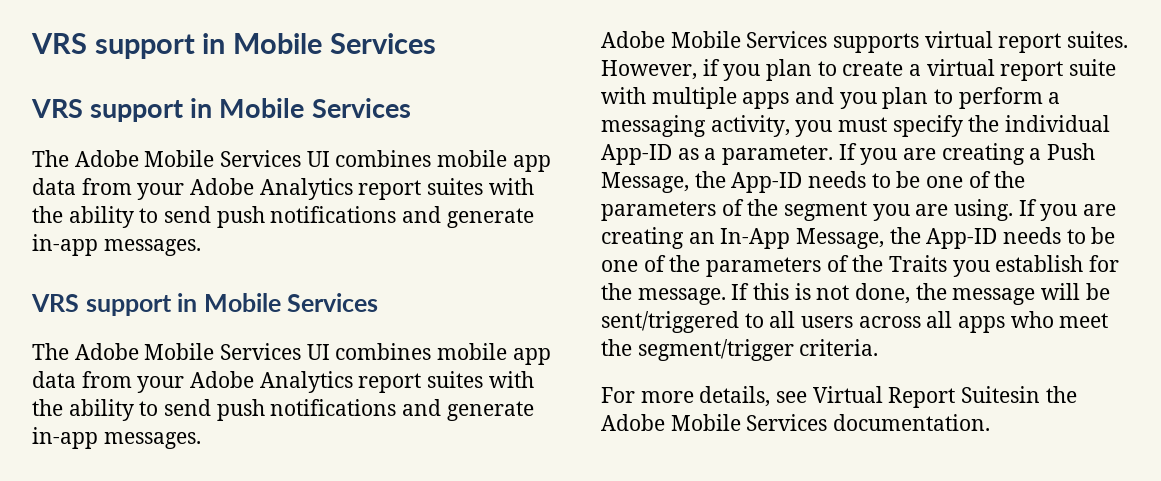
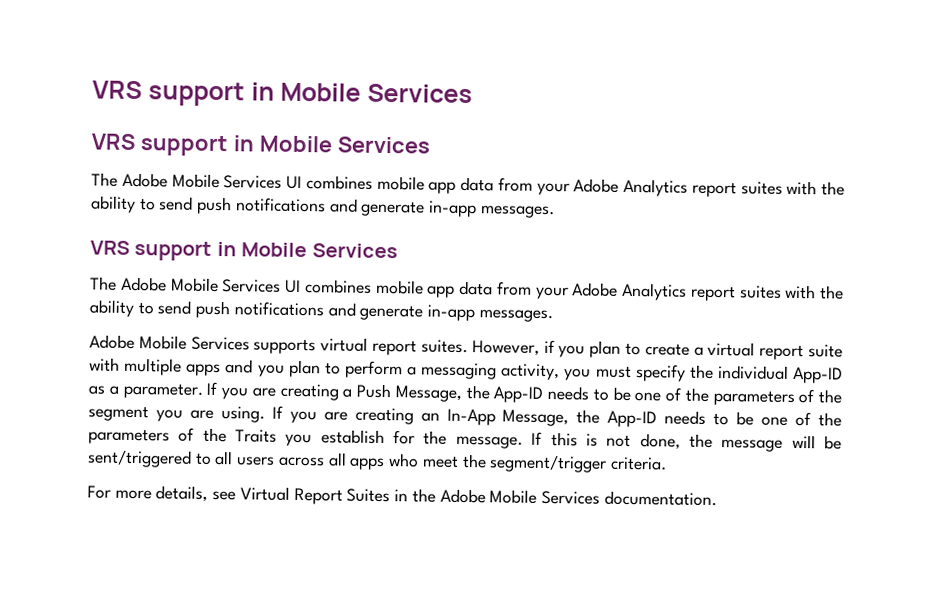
- For more details, see Virtual Report Suitesin the Adobe Mobile Services documentation.
+ For more details, see Virtual Report Suites in the Adobe Mobile Services documentation.

